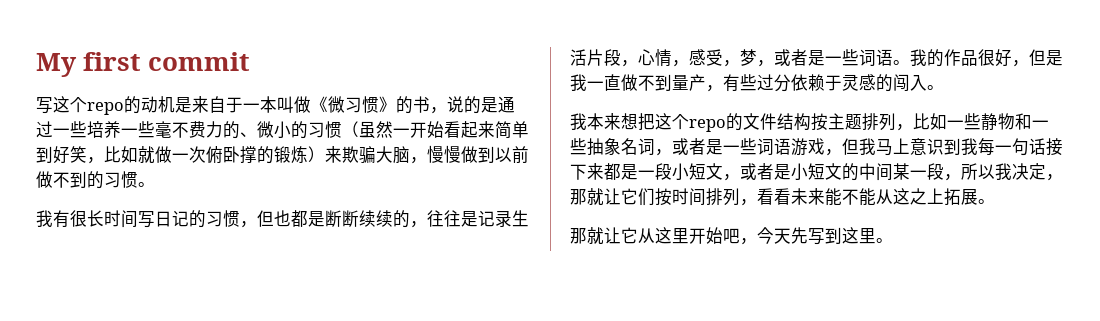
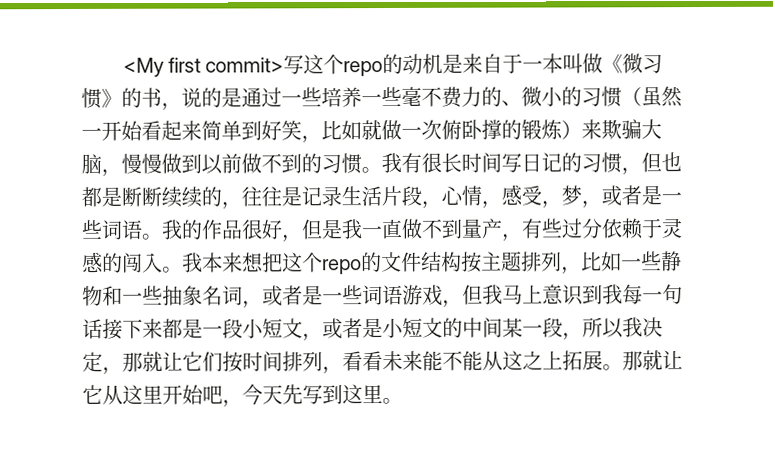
- My first commit
- 写这个repo的动机是来自于一本叫做《微习惯》的书，说的是通过一些培养一些毫不费力的、微小的习惯（虽然一开始看起来简单到好笑，比如就做一次俯卧撑的锻炼）来欺骗大脑，慢慢做到以前做不到的习惯。
- 我有很长时间写日记的习惯，但也都是断断续续的，往往是记录生活片段，心情，感受，梦，或者是一些词语。
+ <My first commit>写这个repo的动机是来自于一本叫做《微习惯》的书，说的是通过一些培养一些毫不费力的、微小的习惯（虽然一开始看起来简单到好笑，比如就做一次俯卧撑的锻炼）来欺骗大脑，慢慢做到以前做不到的习惯。我有很长时间写日记的习惯，但也都是断断续续的，往往是记录生活片段，心情，感受，梦，或者是一些词语。
- 我的作品很好，但是我一直做不到量产，有些过分依赖于灵感的闯入。
- 我本来想把这个repo的文件结构按主题排列，比如一些静物和一些抽象名词，或者是一些词语游戏，但我马上意识到我每一句话接下来都是一段小短文，或者是小短文的中间某一段，所以我决定，那就让它们按时间排列，看看未来能不能从这之上拓展。
- 那就让它从这里开始吧，今天先写到这里。
+ 我的作品很好，但是我一直做不到量产，有些过分依赖于灵感的闯入。我本来想把这个repo的文件结构按主题排列，比如一些静物和一些抽象名词，或者是一些词语游戏，但我马上意识到我每一句话接下来都是一段小短文，或者是小短文的中间某一段，所以我决定，那就让它们按时间排列，看看未来能不能从这之上拓展。那就让它从这里开始吧，今天先写到这里。

